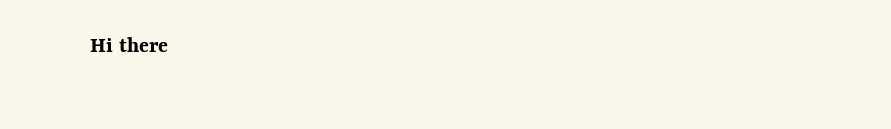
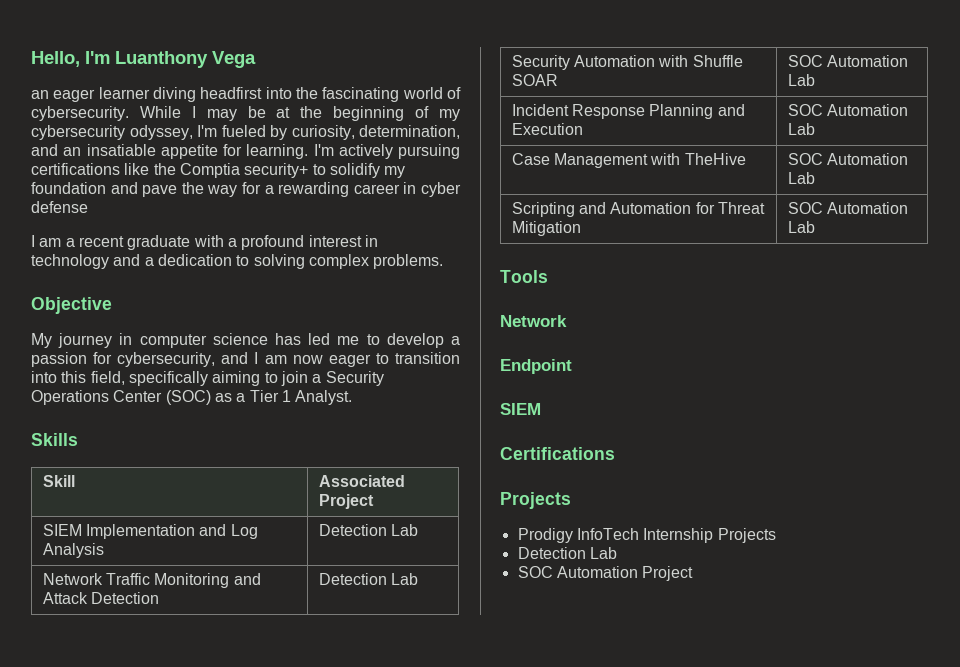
- Hi there
+ Hello, I'm Luanthony Vega
+ an eager learner diving headfirst into the fascinating world of cybersecurity. While I may be at the beginning of my cybersecurity odyssey, I'm fueled by curiosity, determination, and an insatiable appetite for learning. I'm actively pursuing certifications like the Comptia security+ to solidify my foundation and pave the way for a rewarding career in cyber defense
+ I am a recent graduate with a profound interest in technology and a dedication to solving complex problems.
+ Objective
+ My journey in computer science has led me to develop a passion for cybersecurity, and I am now eager to transition into this field, specifically aiming to join a Security Operations Center (SOC) as a Tier 1 Analyst.
+ Skills
+ Skill | Associated Project
+ SIEM Implementation and Log Analysis | Detection Lab
+ Network Traffic Monitoring and Attack Detection | Detection Lab
+ Security Automation with Shuffle SOAR | SOC Automation Lab
+ Incident Response Planning and Execution | SOC Automation Lab
+ Case Management with TheHive | SOC Automation Lab
+ Scripting and Automation for Threat Mitigation | SOC Automation Lab
+ Tools
+ Network
+ Endpoint
+ SIEM
+ Certifications
+ Projects
+ Prodigy InfoTech Internship Projects
+ Detection Lab
+ SOC Automation Project

